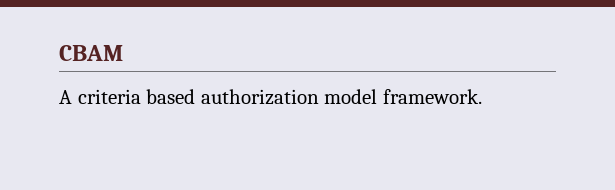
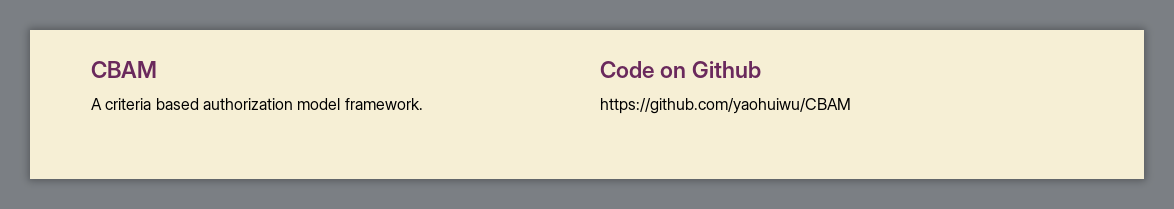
+ Code on Github
+ https://github.com/yaohuiwu/CBAM

